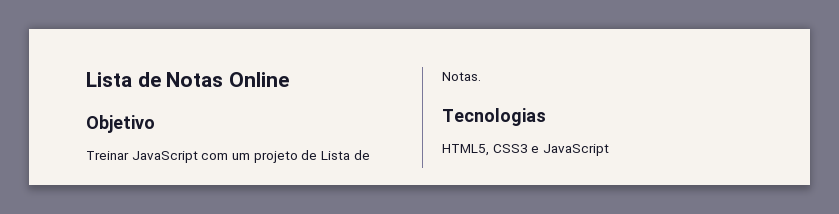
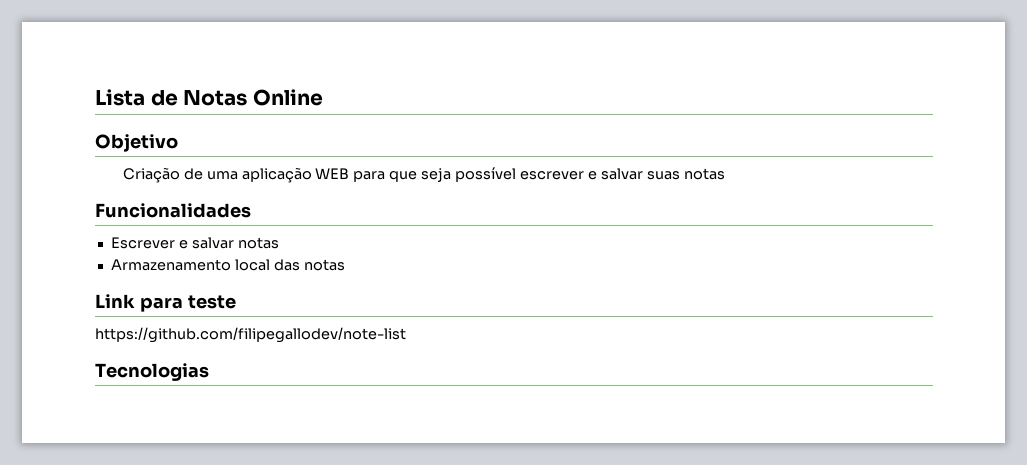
- Treinar JavaScript com um projeto de Lista de Notas.
+ Criação de uma aplicação WEB para que seja possível escrever e salvar suas notas
+ Funcionalidades
+ Escrever e salvar notas
+ Armazenamento local das notas
+ Link para teste
+ https://github.com/filipegallodev/note-list
  Tecnologias
- HTML5, CSS3 e JavaScript

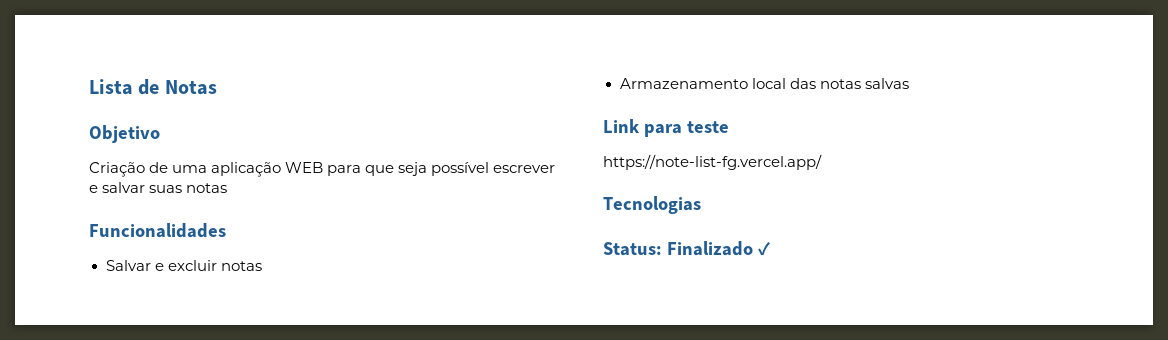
- Lista de Notas Online
+ Lista de Notas
- Escrever e salvar notas
+ Salvar e excluir notas
- Armazenamento local das notas
+ Armazenamento local das notas salvas
- https://github.com/filipegallodev/note-list
+ https://note-list-fg.vercel.app/
+ Status: Finalizado ✓

